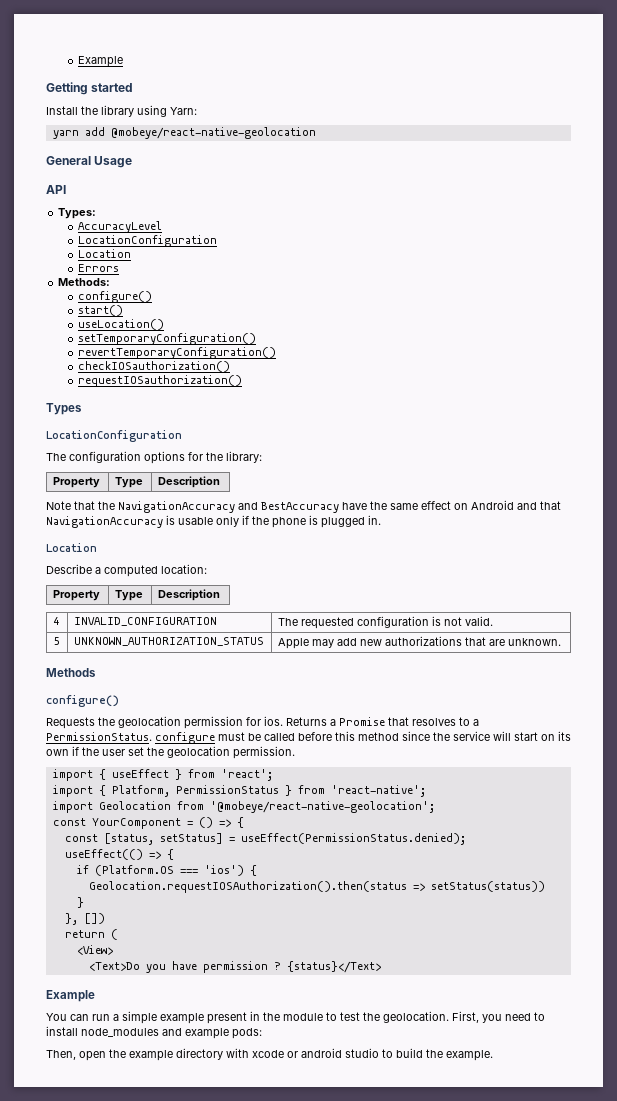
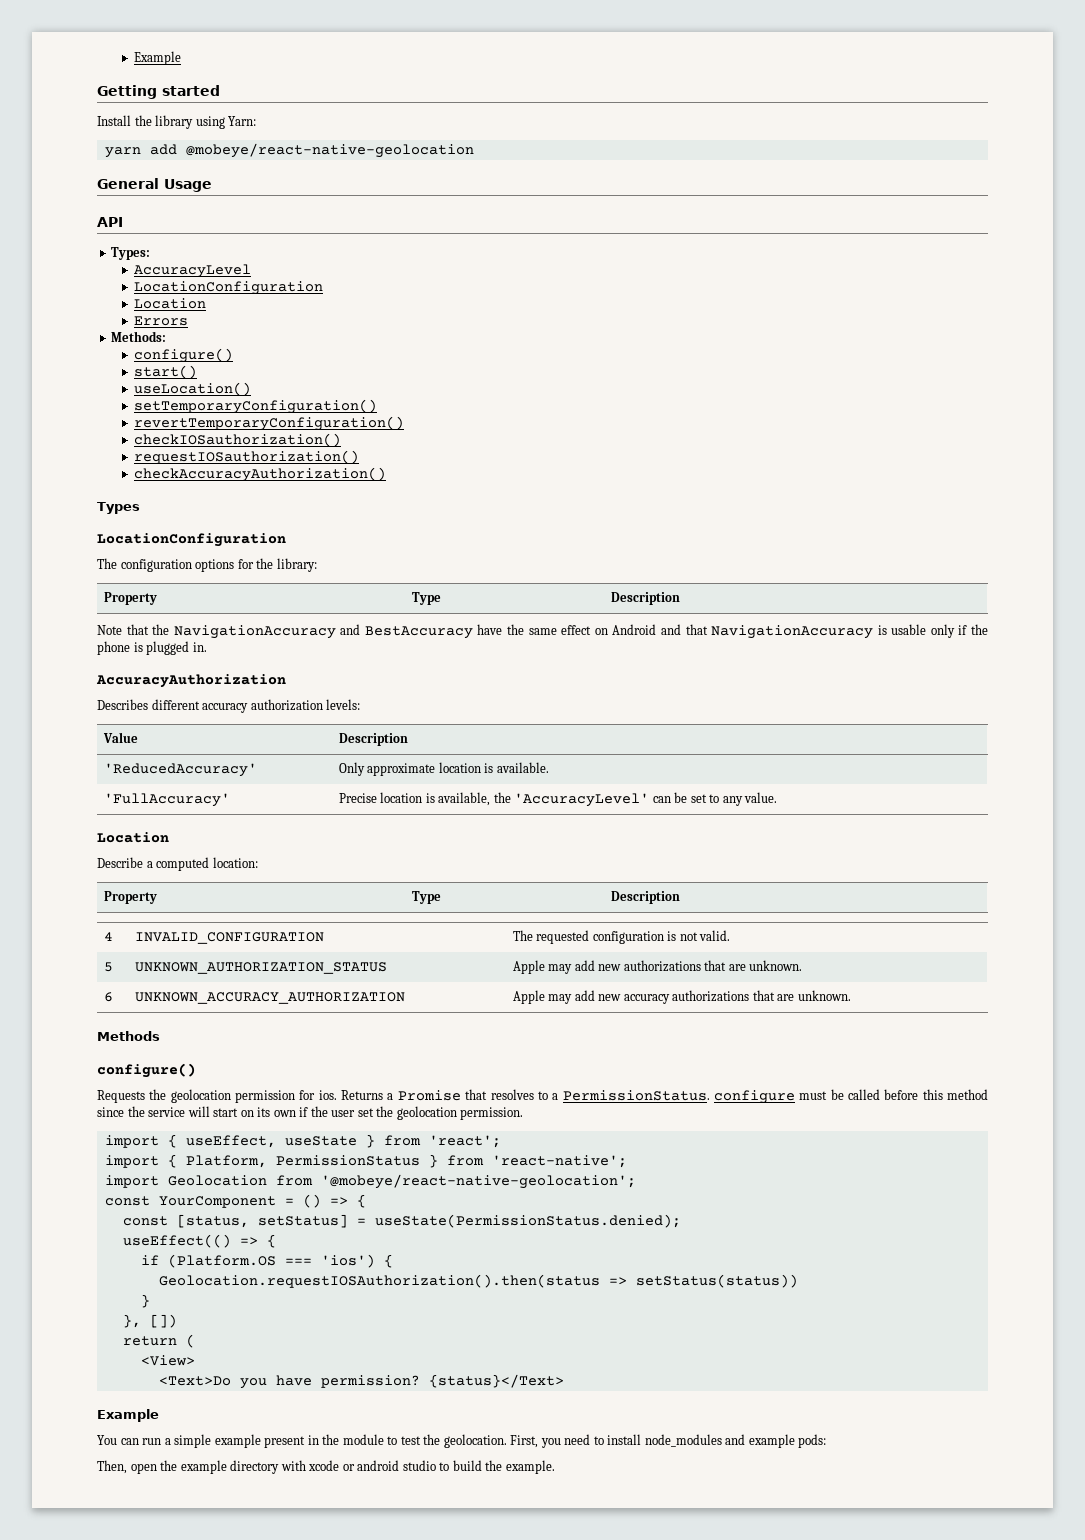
+ checkAccuracyAuthorization()
+ AccuracyAuthorization
+ Describes different accuracy authorization levels:
+ Value | Description
+ 'ReducedAccuracy' | Only approximate location is available.
+ 'FullAccuracy' | Precise location is available, the 'AccuracyLevel' can be set to any value.
+ 6 | UNKNOWN_ACCURACY_AUTHORIZATION | Apple may add new accuracy authorizations that are unknown.
- import { useEffect } from 'react';
+ import { useEffect, useState } from 'react';
- const [status, setStatus] = useEffect(PermissionStatus.denied);
+ const [status, setStatus] = useState(PermissionStatus.denied);
- <Text>Do you have permission ?
+ <Text>Do you have permission?

